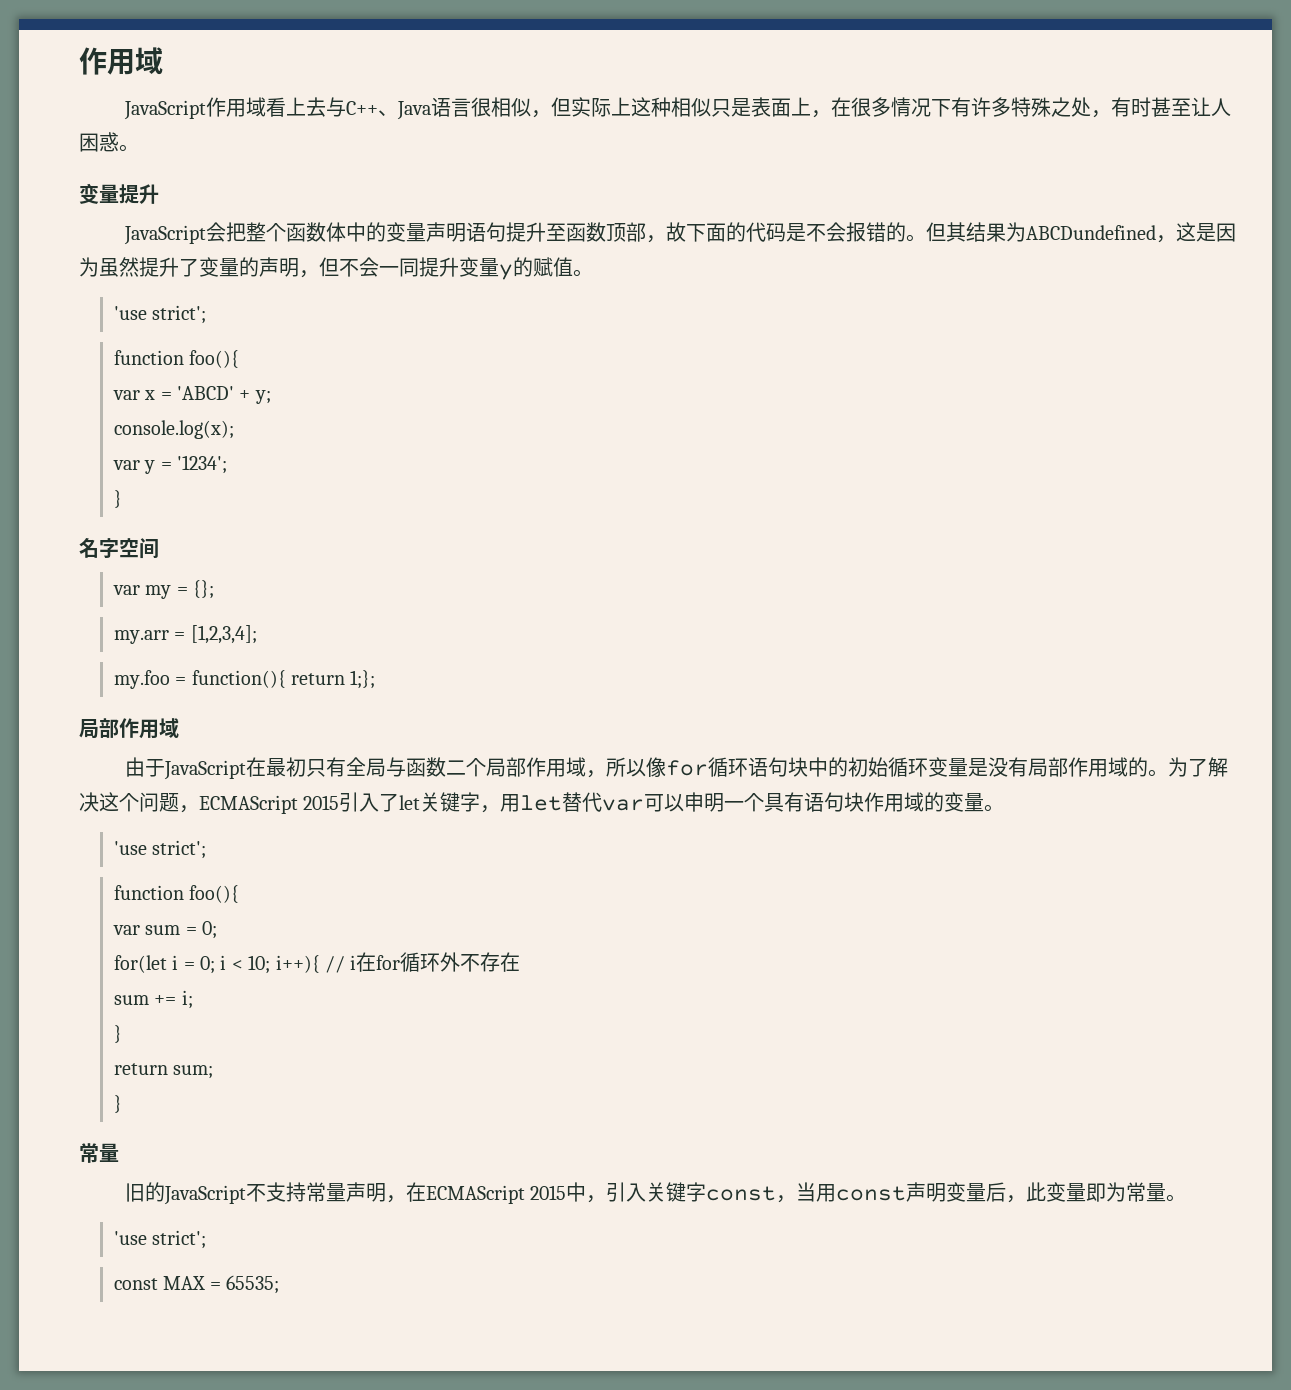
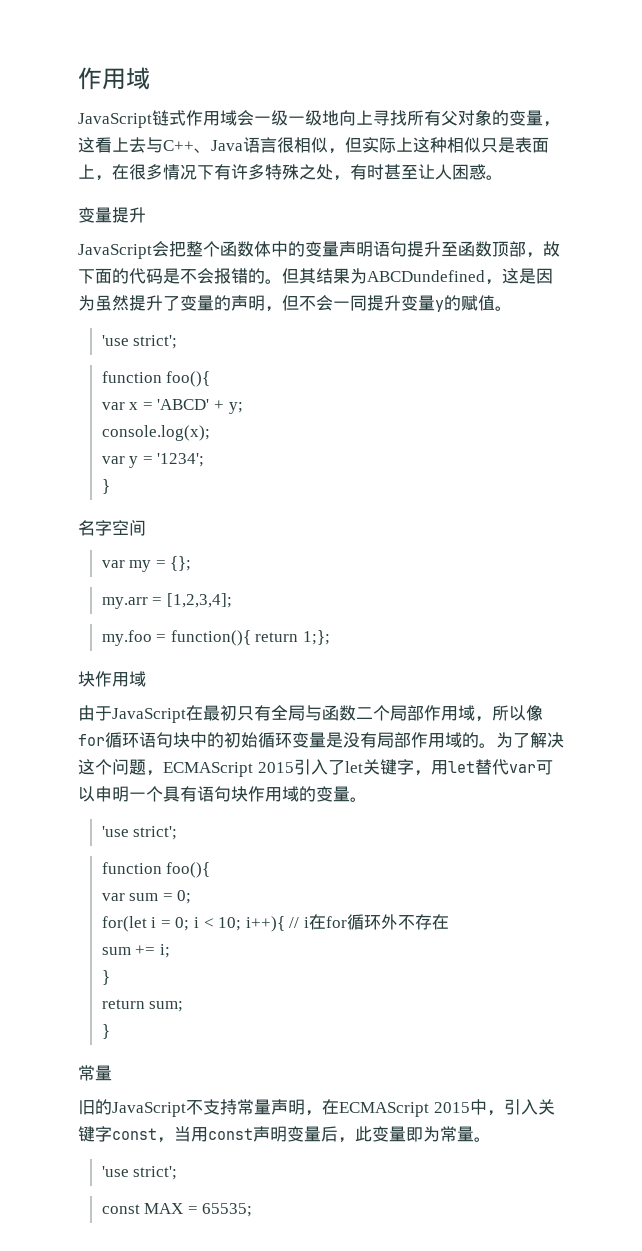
- JavaScript作用域看上去与C++、Java语言很相似，但实际上这种相似只是表面上，在很多情况下有许多特殊之处，有时甚至让人困惑。
+ JavaScript链式作用域会一级一级地向上寻找所有父对象的变量，这看上去与C++、Java语言很相似，但实际上这种相似只是表面上，在很多情况下有许多特殊之处，有时甚至让人困惑。
  my.foo = function(){ return 1;};
- 局部作用域
+ 块作用域

